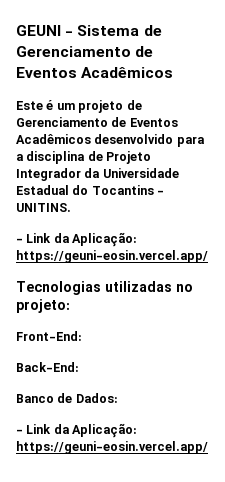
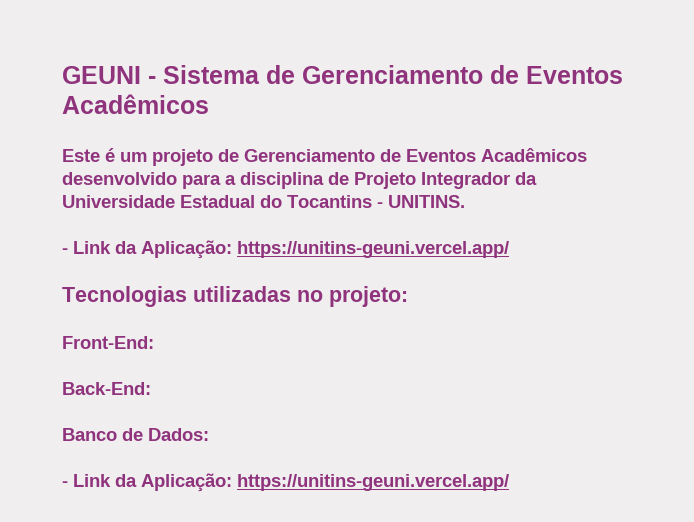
  Este é um projeto de Gerenciamento de Eventos Acadêmicos desenvolvido para a disciplina de Projeto Integrador da Universidade Estadual do Tocantins - UNITINS.
- - Link da Aplicação: https://geuni-eosin.vercel.app/
+ - Link da Aplicação: https://unitins-geuni.vercel.app/
  Banco de Dados:
- - Link da Aplicação: https://geuni-eosin.vercel.app/
+ - Link da Aplicação: https://unitins-geuni.vercel.app/

